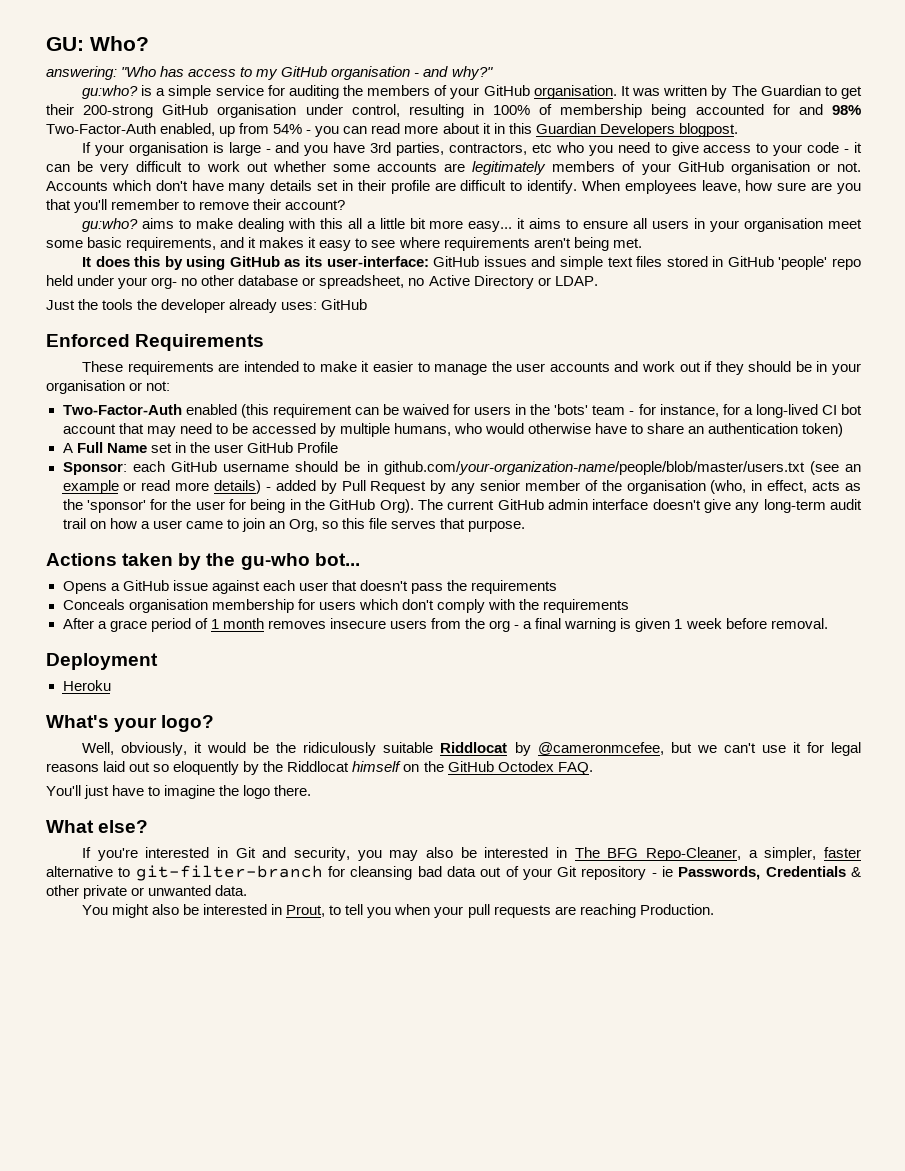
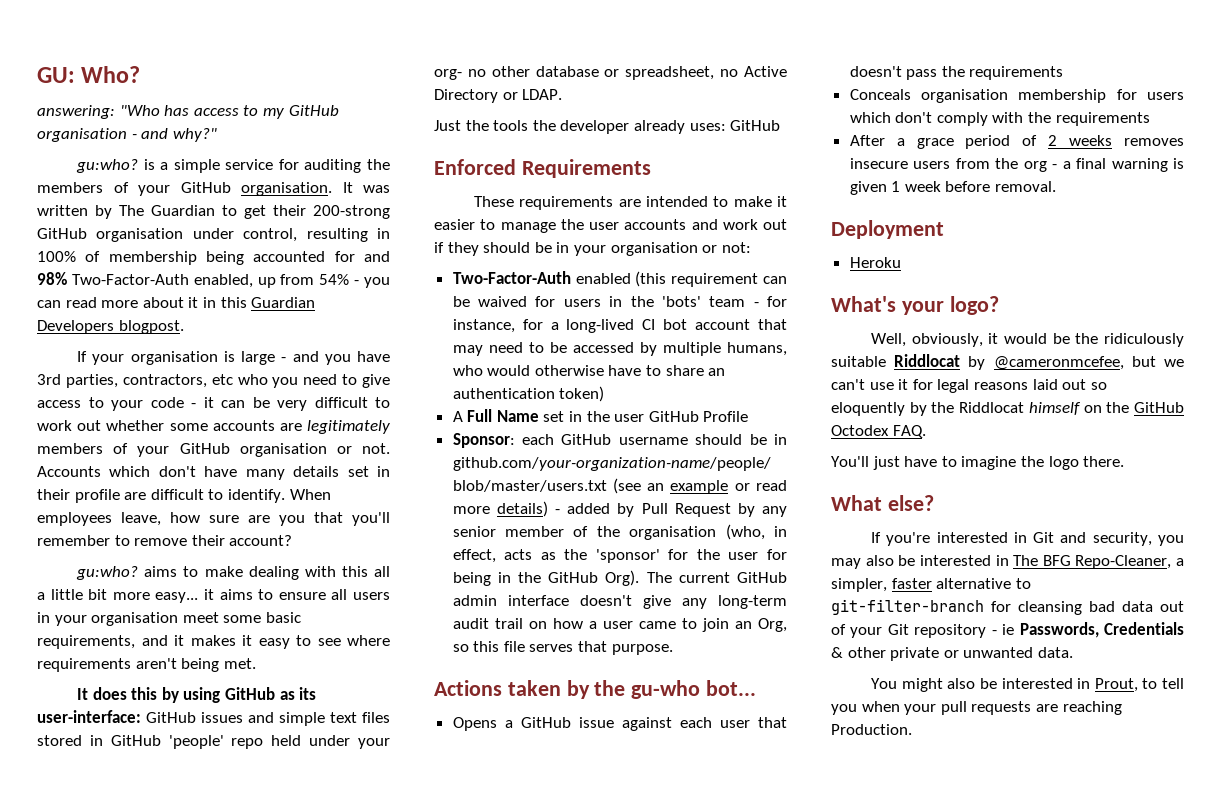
- After a grace period of 1 month removes insecure users from the org - a final warning is given 1 week before removal.
+ After a grace period of 2 weeks removes insecure users from the org - a final warning is given 1 week before removal.

